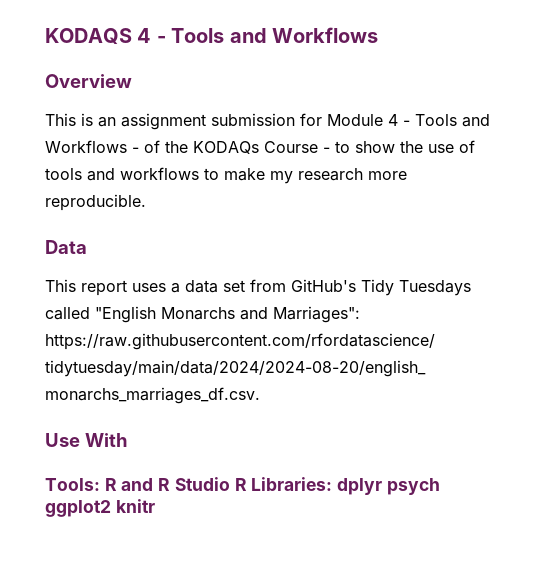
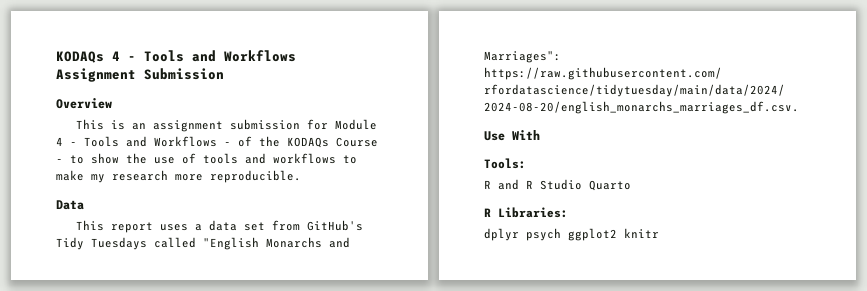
- KODAQS 4 - Tools and Workflows
+ KODAQs 4 - Tools and Workflows Assignment Submission
- Tools: R and R Studio R Libraries: dplyr psych ggplot2 knitr
+ Tools:
+ R and R Studio Quarto
+ R Libraries:
+ dplyr psych ggplot2 knitr

